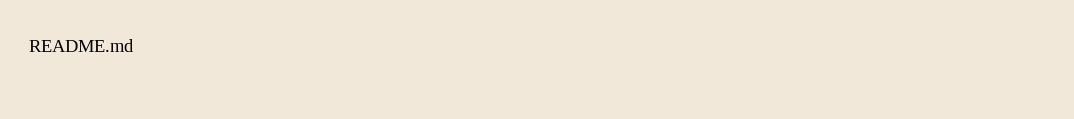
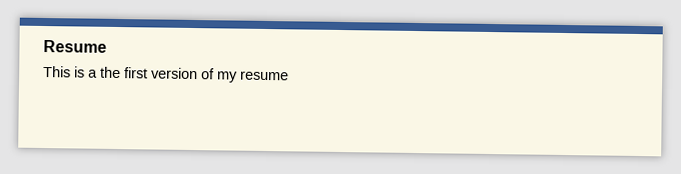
- README.md
+ Resume
+ This is a the first version of my resume

